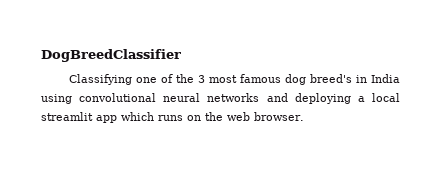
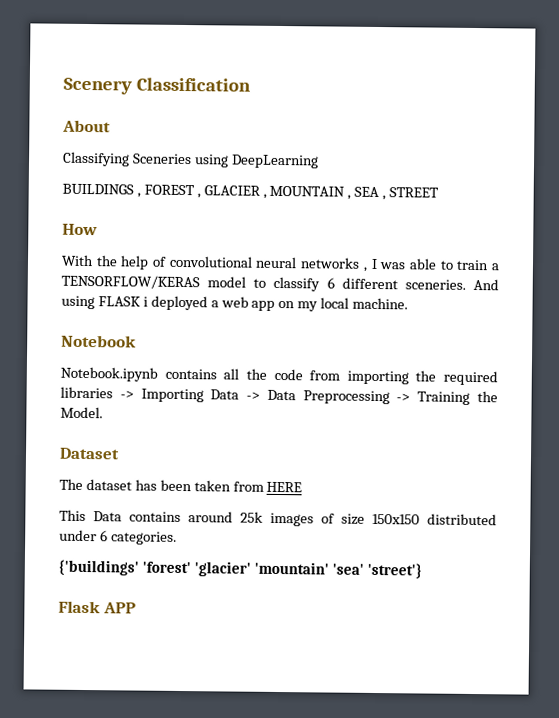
- DogBreedClassifier
- Classifying one of the 3 most famous dog breed's in India using convolutional neural networks and deploying a local streamlit app which runs on the web browser.
+ Scenery Classification
+ About
+ Classifying Sceneries using DeepLearning
+ BUILDINGS , FOREST , GLACIER , MOUNTAIN , SEA , STREET
+ How
+ With the help of convolutional neural networks , I was able to train a TENSORFLOW/KERAS model to classify 6 different sceneries. And using FLASK i deployed a web app on my local machine.
+ Notebook
+ Notebook.ipynb contains all the code from importing the required libraries -> Importing Data -> Data Preprocessing -> Training the Model.
+ Dataset
+ The dataset has been taken from HERE
+ This Data contains around 25k images of size 150x150 distributed under 6 categories.
+ {'buildings' 'forest' 'glacier' 'mountain' 'sea' 'street'}
+ Flask APP

